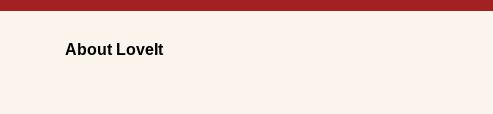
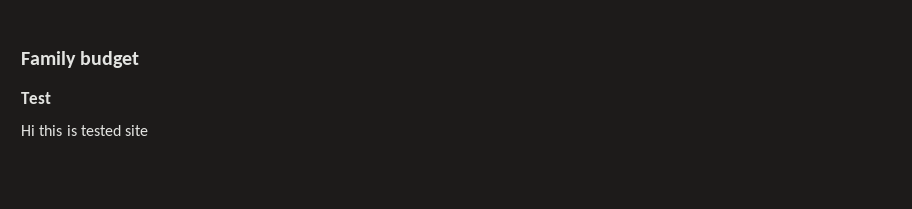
- About LoveIt
+ Family budget
+ Test
+ Hi this is tested site

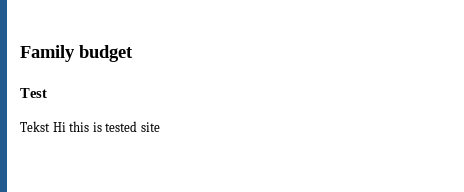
- Hi this is tested site
+ Tekst Hi this is tested site

